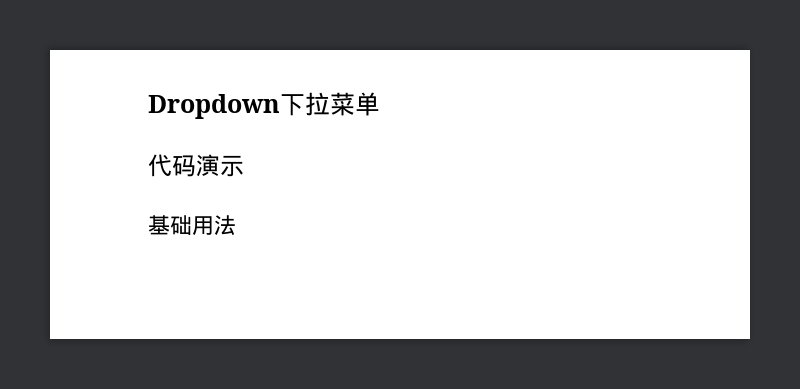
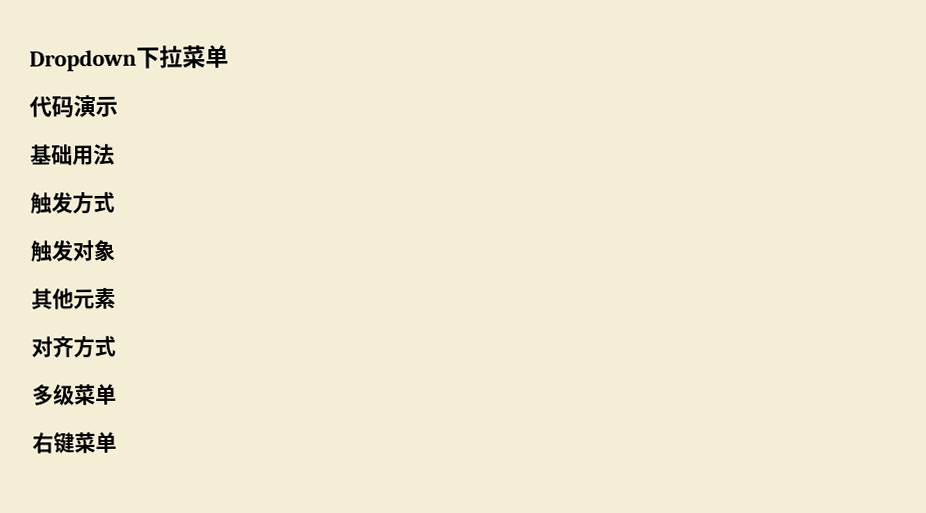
+ 触发方式
+ 触发对象
+ 其他元素
+ 对齐方式
+ 多级菜单
+ 右键菜单

